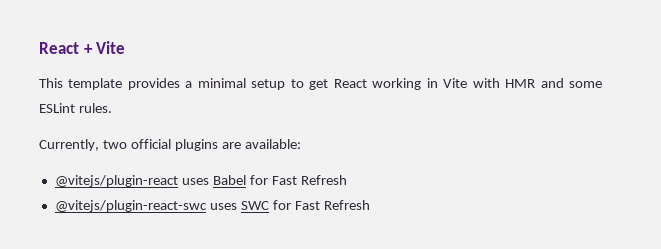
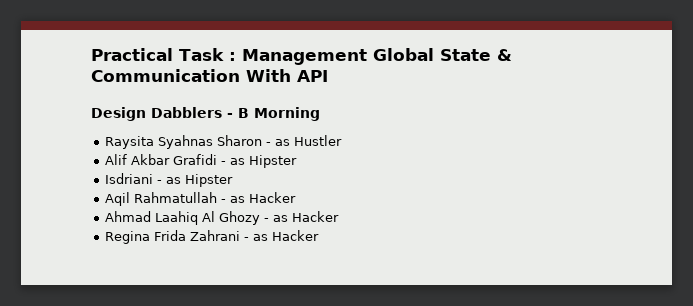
- React + Vite
- This template provides a minimal setup to get React working in Vite with HMR and some ESLint rules.
- Currently, two official plugins are available:
- @vitejs/plugin-react uses Babel for Fast Refresh
- @vitejs/plugin-react-swc uses SWC for Fast Refresh
+ Practical Task : Management Global State & Communication With API
+ Design Dabblers - B Morning
+ Raysita Syahnas Sharon - as Hustler
+ Alif Akbar Grafidi - as Hipster
+ Isdriani - as Hipster
+ Aqil Rahmatullah - as Hacker
+ Ahmad Laahiq Al Ghozy - as Hacker
+ Regina Frida Zahrani - as Hacker

